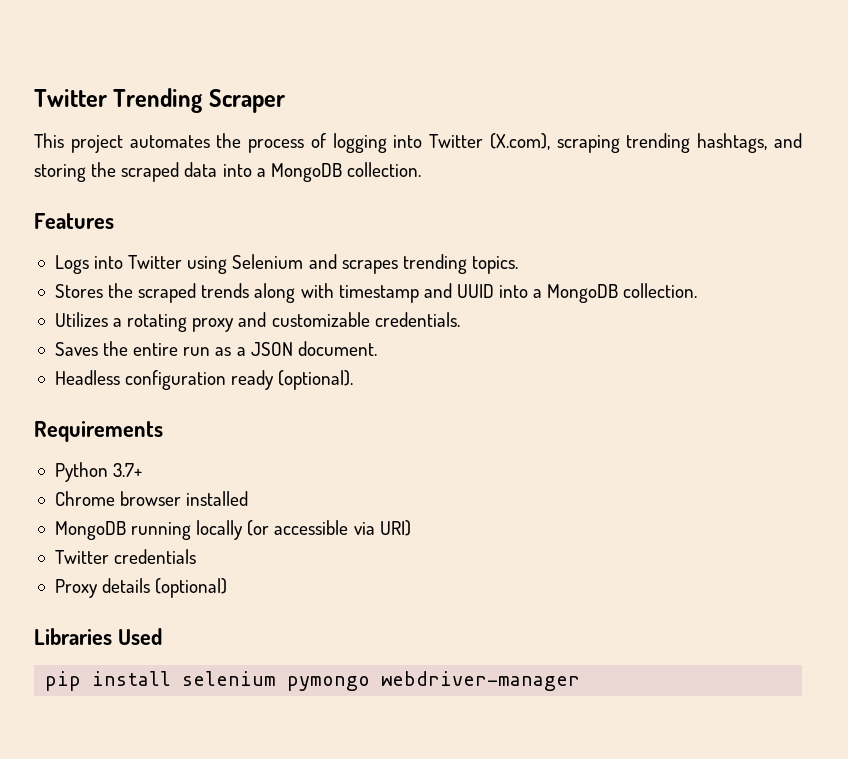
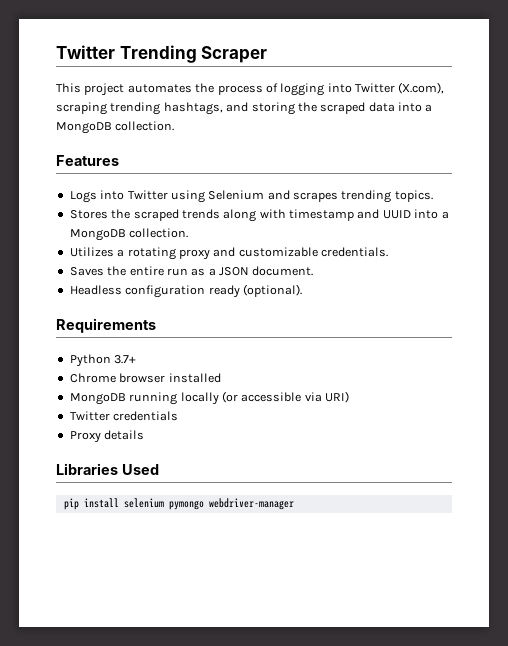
- Proxy details (optional)
+ Proxy details

